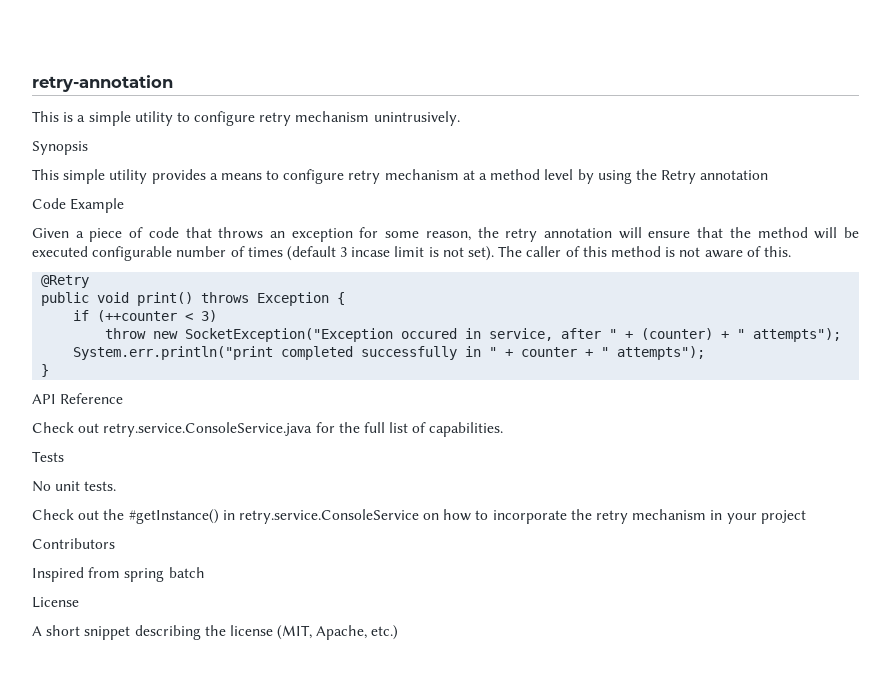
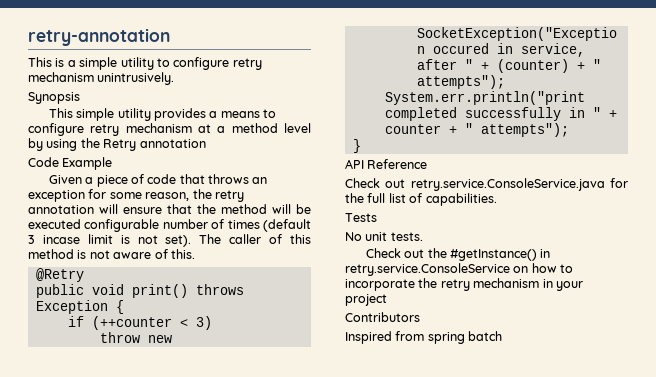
- License
- A short snippet describing the license (MIT, Apache, etc.)

